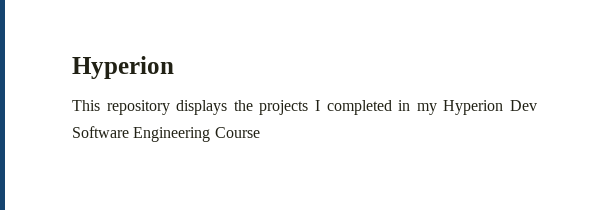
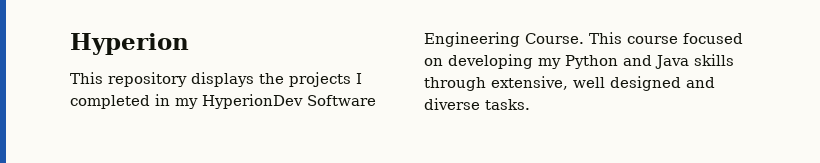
- This repository displays the projects I completed in my Hyperion Dev Software Engineering Course
+ This repository displays the projects I completed in my HyperionDev Software Engineering Course. This course focused on developing my Python and Java skills through extensive, well designed and diverse tasks.

